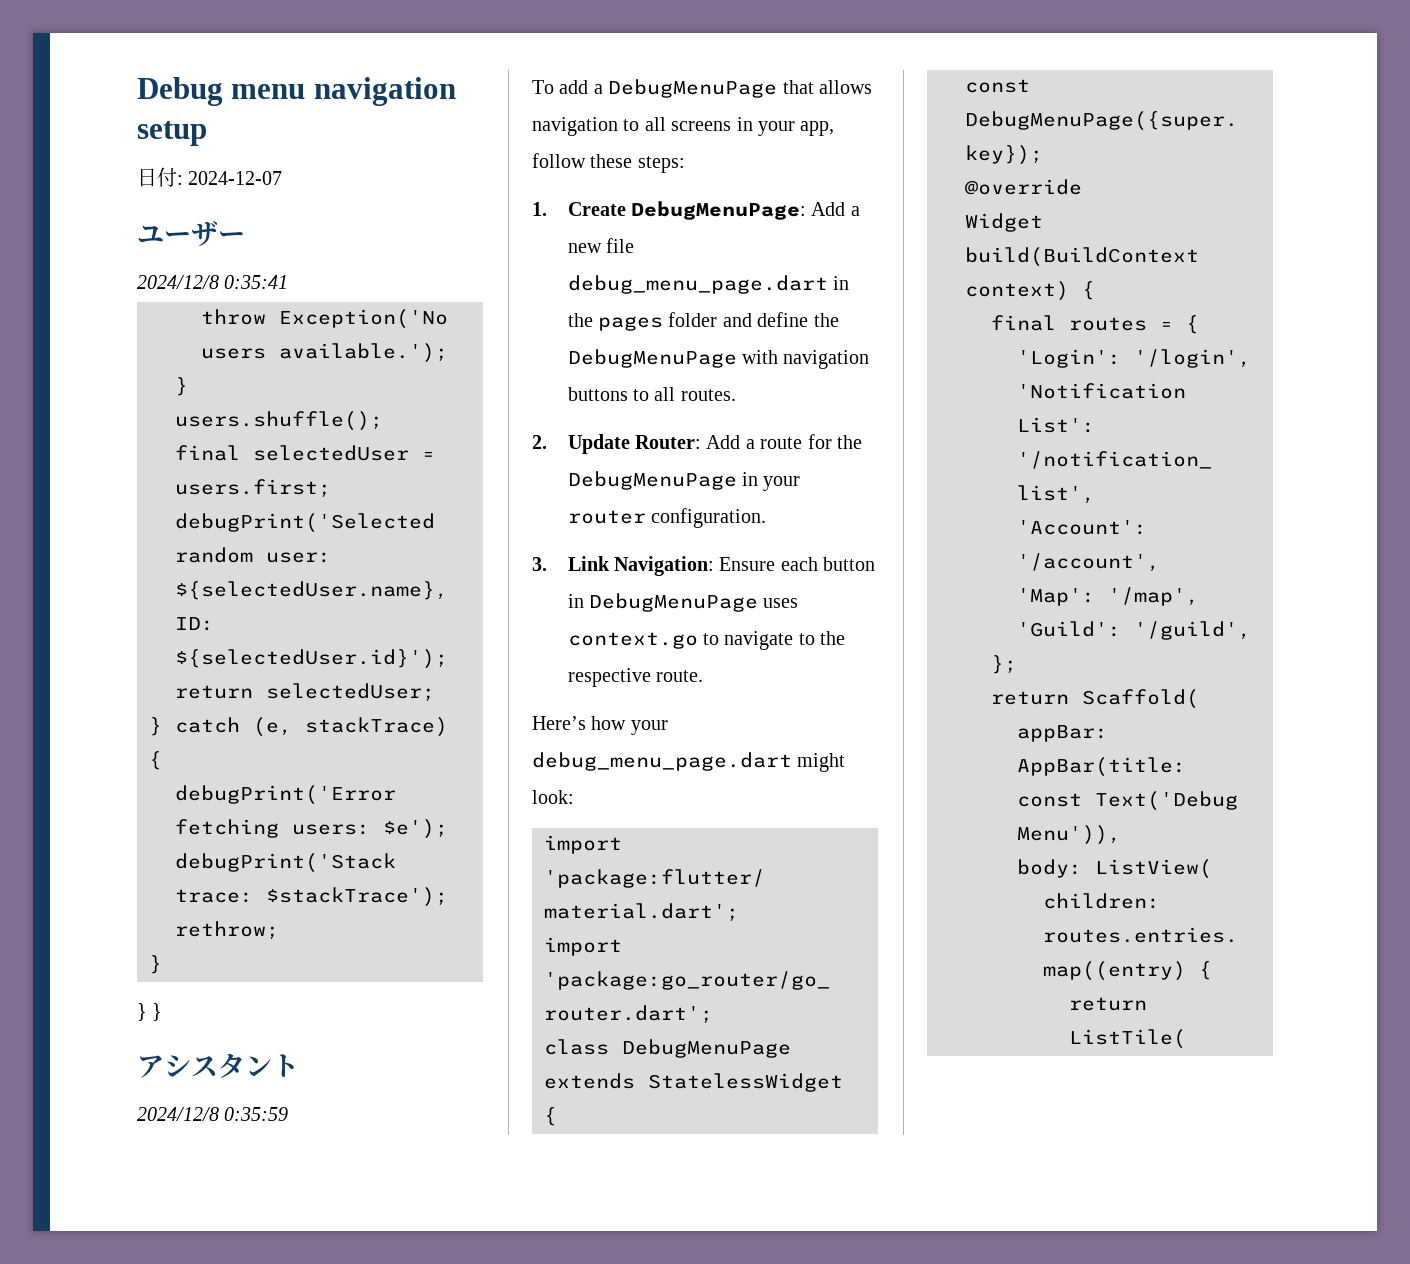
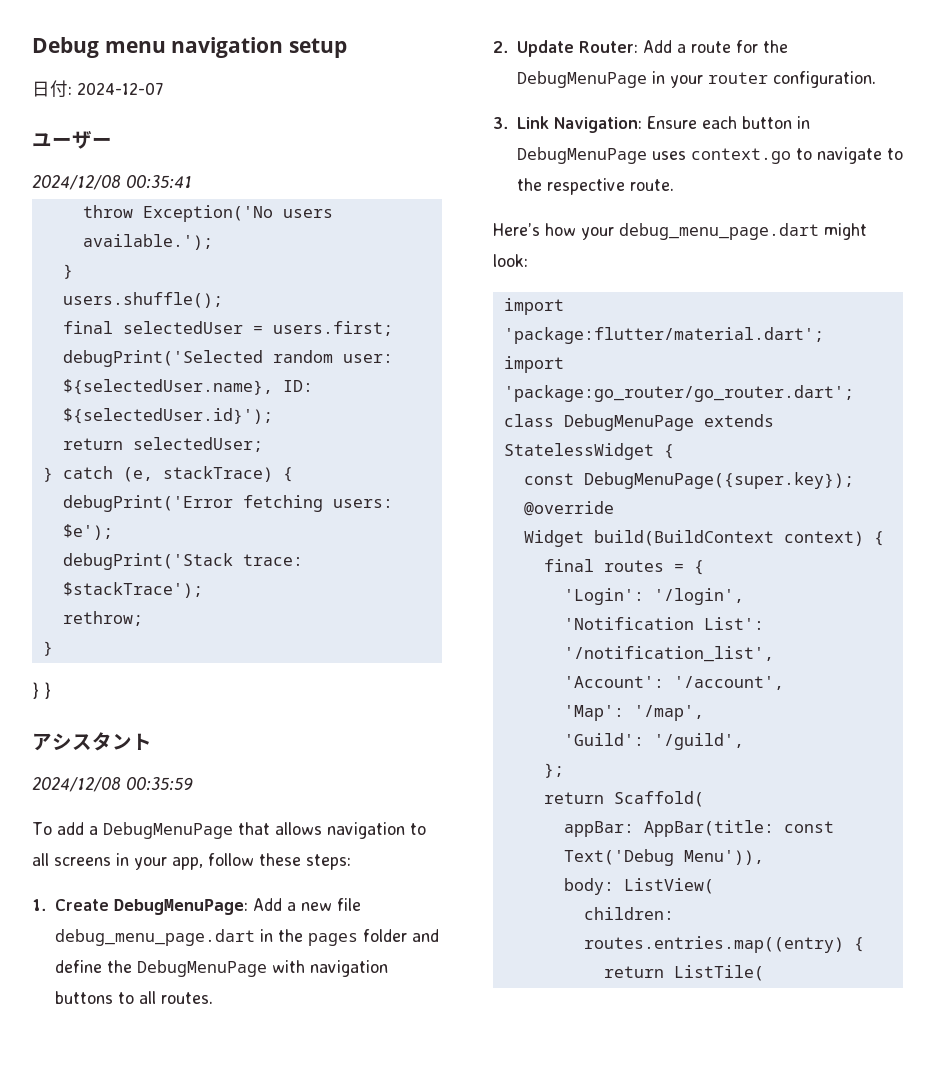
- 2024/12/8 0:35:41
+ 2024/12/08 00:35:41
- 2024/12/8 0:35:59
+ 2024/12/08 00:35:59

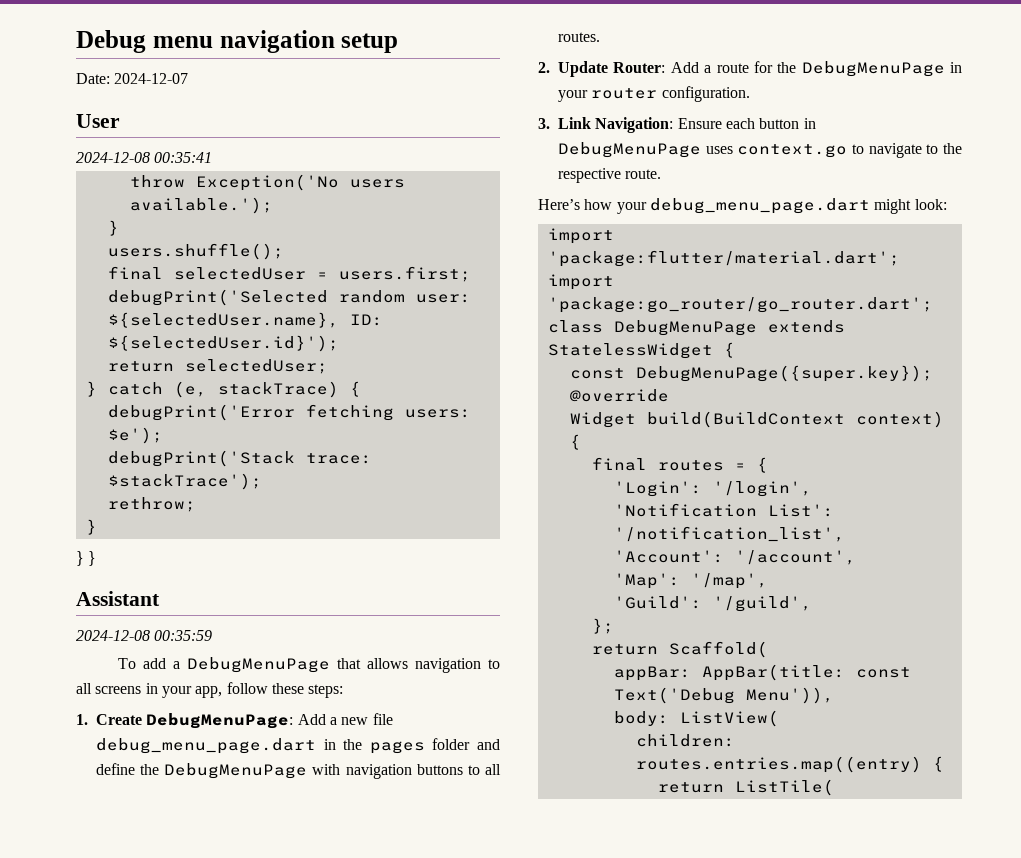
- 日付: 2024-12-07
+ Date: 2024-12-07
- ユーザー
- 2024/12/08 00:35:41
+ User
+ 2024-12-08 00:35:41
- アシスタント
- 2024/12/08 00:35:59
+ Assistant
+ 2024-12-08 00:35:59

